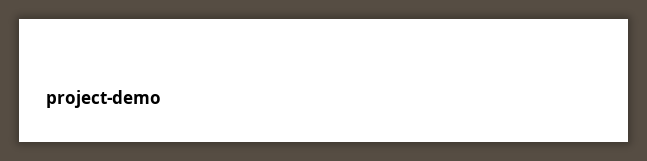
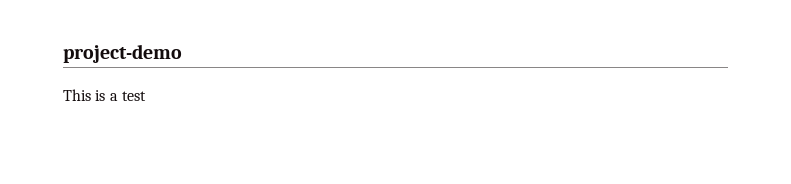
+ This is a test

